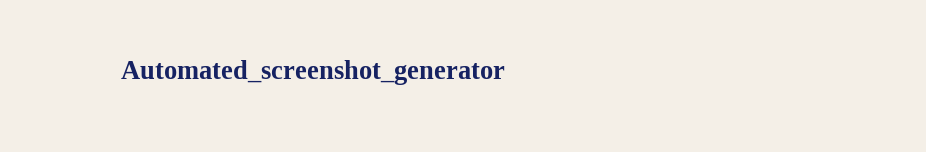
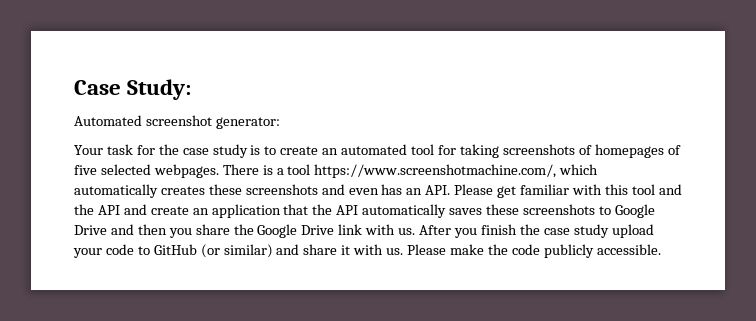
- Automated_screenshot_generator
+ Case Study:
+ Automated screenshot generator:
+ Your task for the case study is to create an automated tool for taking screenshots of homepages of five selected webpages. There is a tool https://www.screenshotmachine.com/, which automatically creates these screenshots and even has an API. Please get familiar with this tool and the API and create an application that the API automatically saves these screenshots to Google Drive and then you share the Google Drive link with us. After you finish the case study upload your code to GitHub (or similar) and share it with us. Please make the code publicly accessible.

